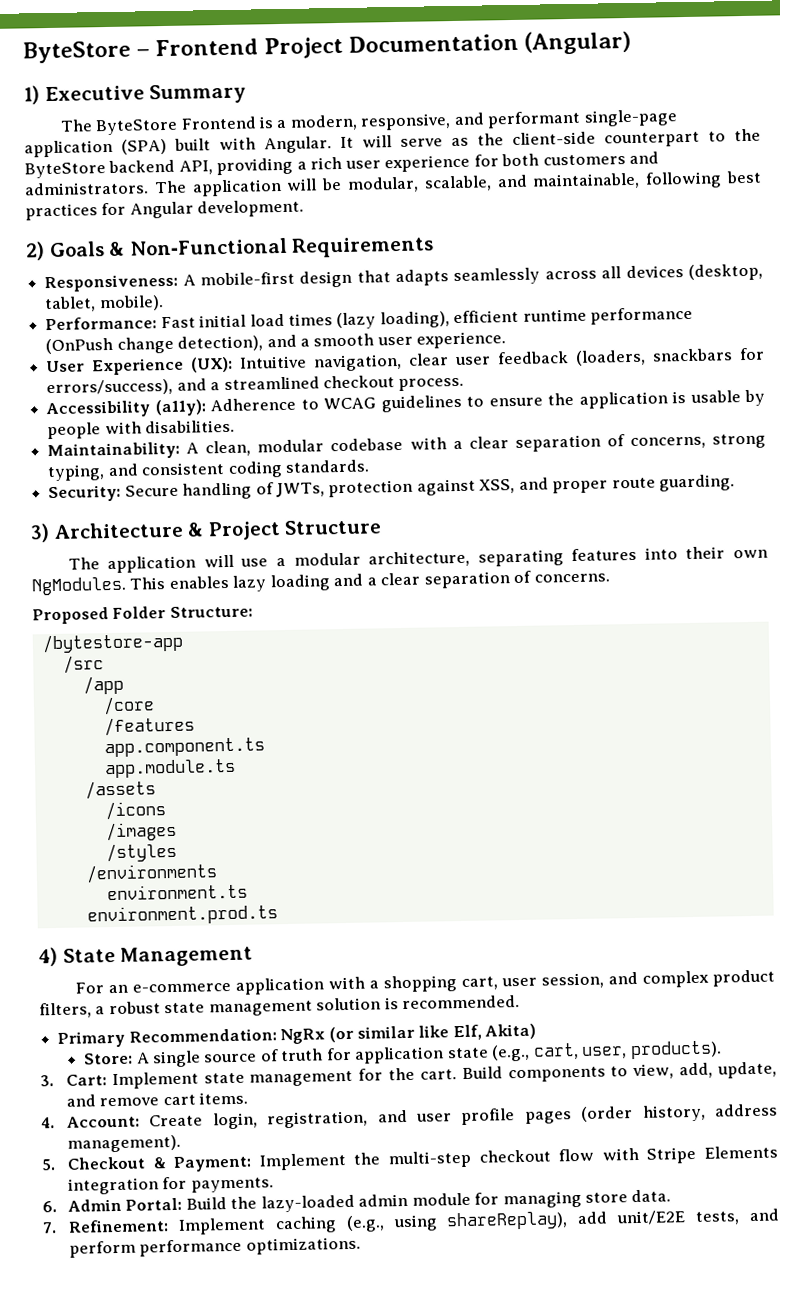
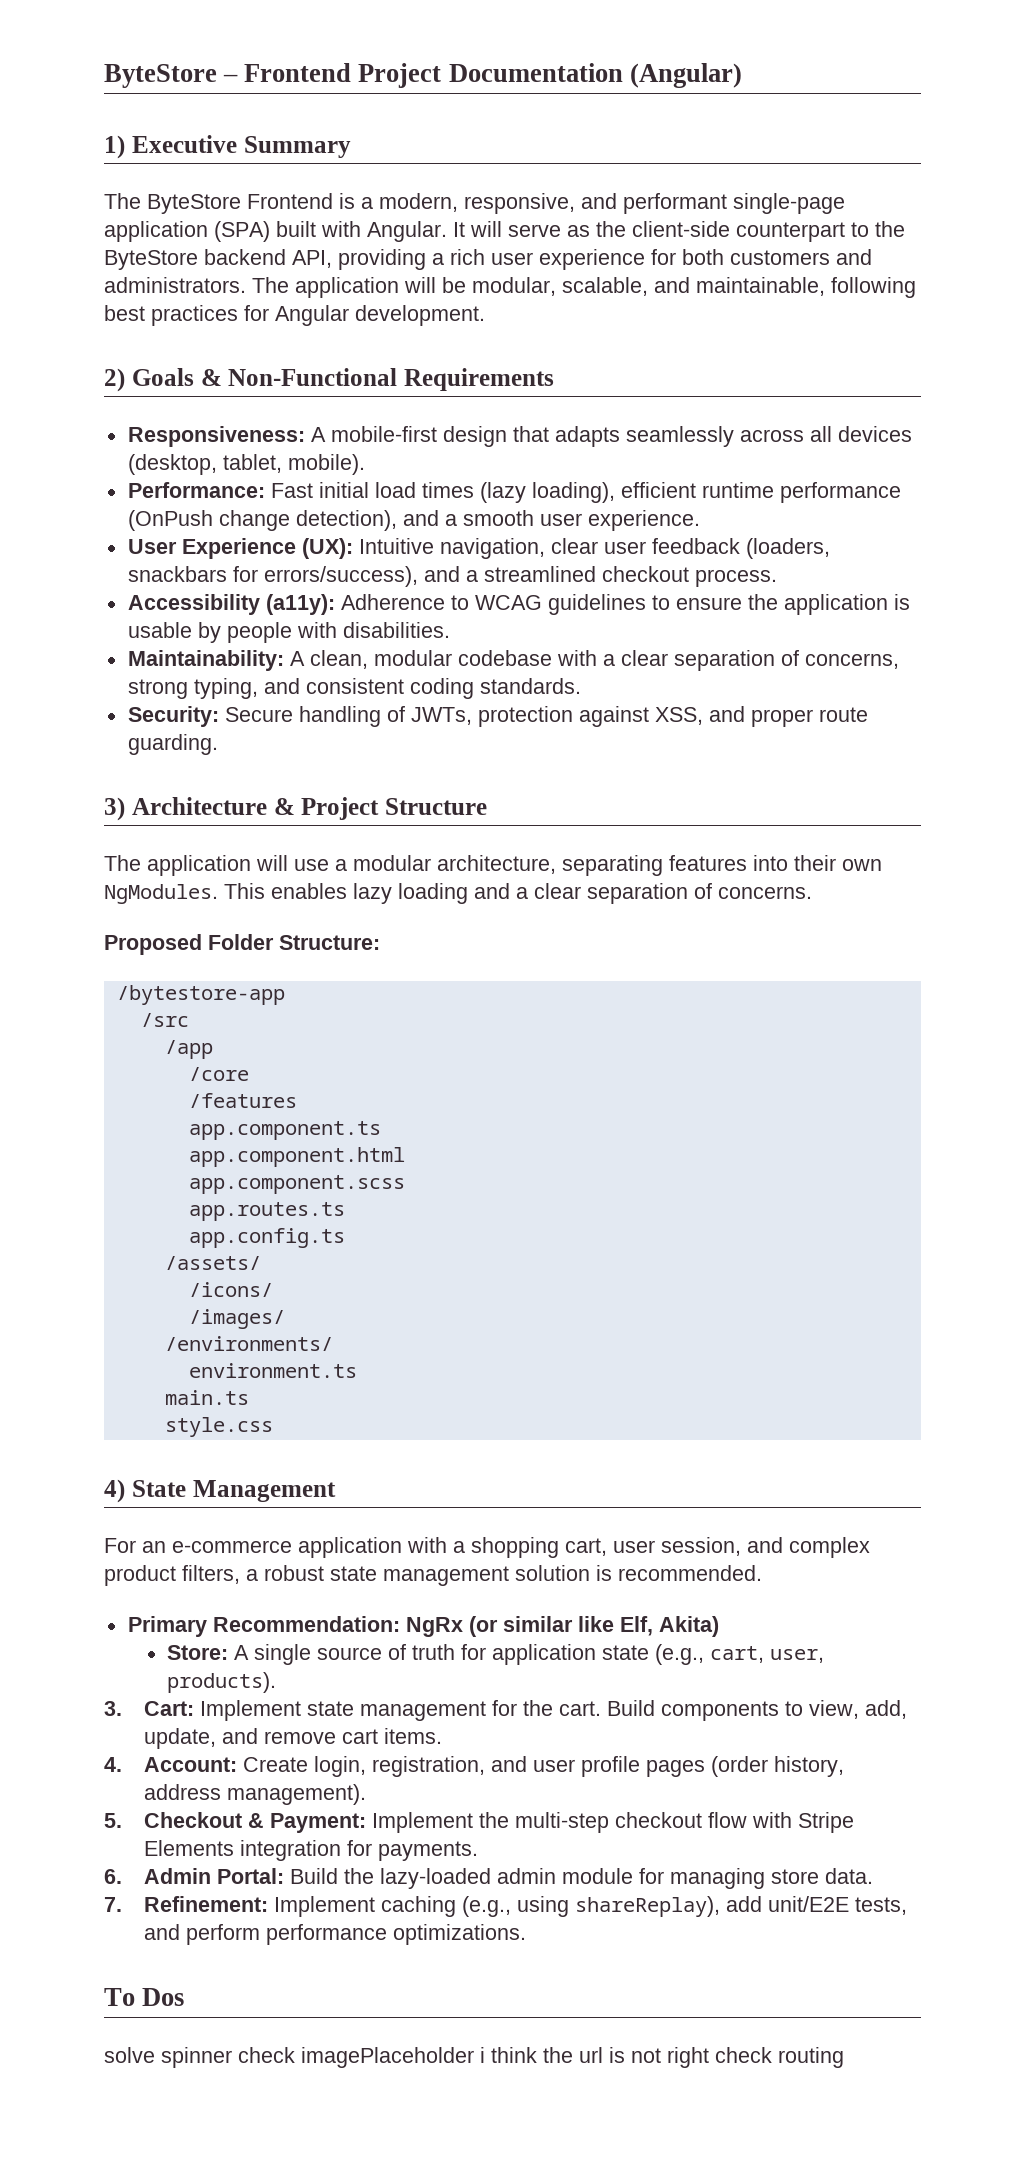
- app.module.ts
- /assets
- /icons
- /images
- /styles
- /environments
+ app.component.html
+ app.component.scss
+ app.routes.ts
+ app.config.ts
+ /assets/
+ /icons/
+ /images/
+ /environments/
- environment.prod.ts
+ main.ts
+ style.css
+ To Dos
+ solve spinner check imagePlaceholder i think the url is not right check routing

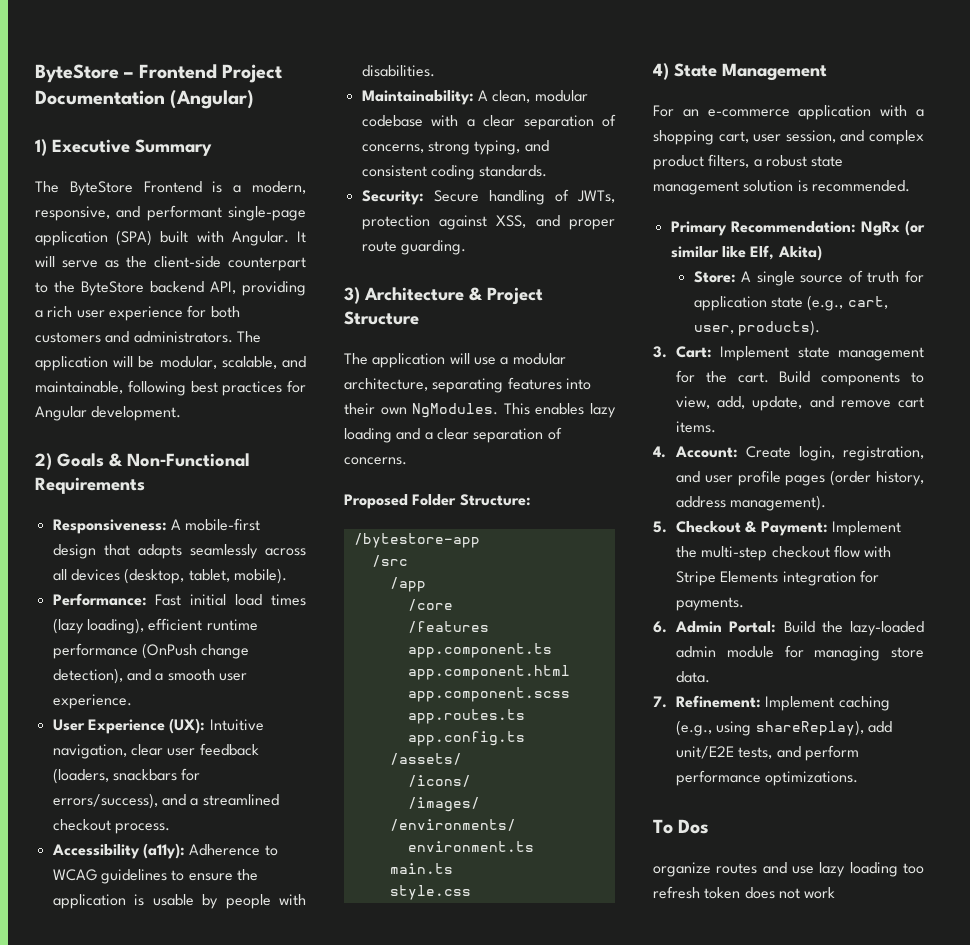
- solve spinner check imagePlaceholder i think the url is not right check routing
+ organize routes and use lazy loading too refresh token does not work

